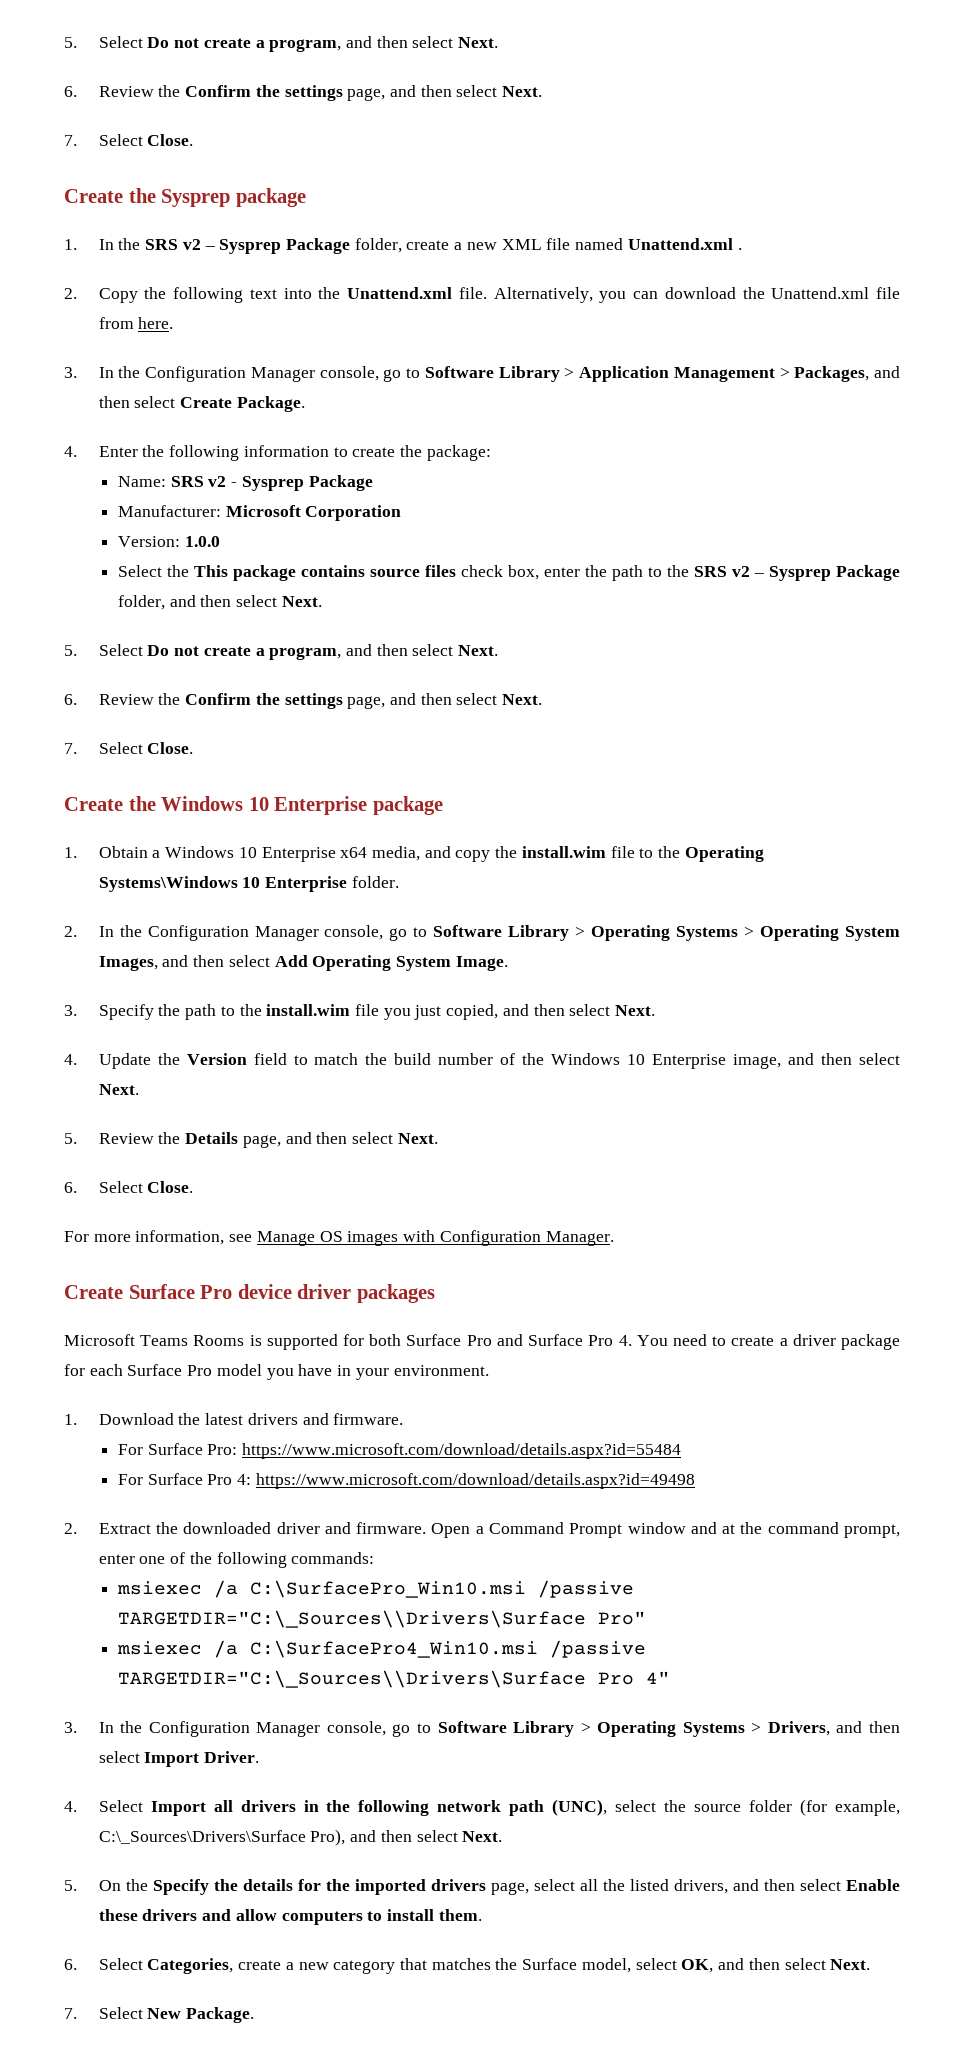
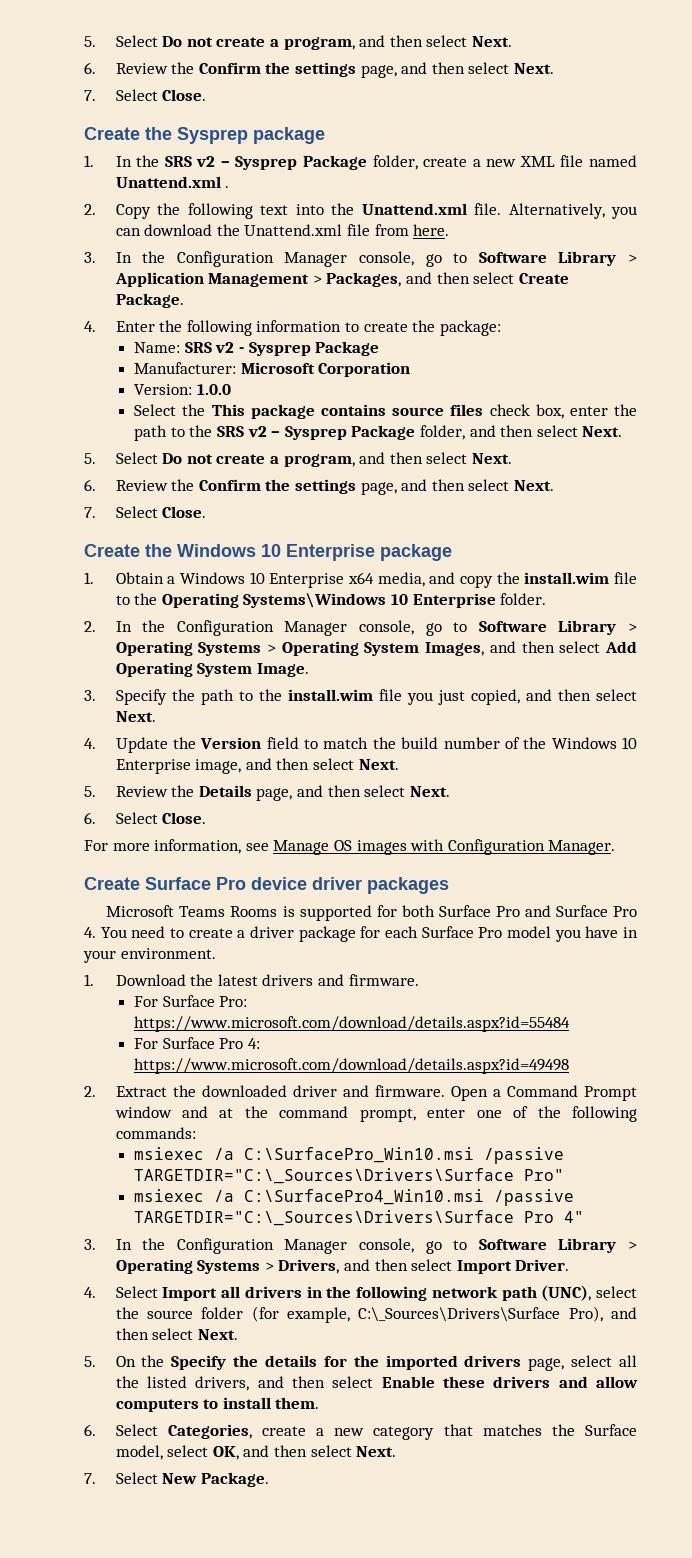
- msiexec /a C:\SurfacePro_Win10.msi /passive TARGETDIR="C:\_Sources\\Drivers\Surface Pro"
+ msiexec /a C:\SurfacePro_Win10.msi /passive TARGETDIR="C:\_Sources\Drivers\Surface Pro"
- msiexec /a C:\SurfacePro4_Win10.msi /passive TARGETDIR="C:\_Sources\\Drivers\Surface Pro 4"
+ msiexec /a C:\SurfacePro4_Win10.msi /passive TARGETDIR="C:\_Sources\Drivers\Surface Pro 4"

